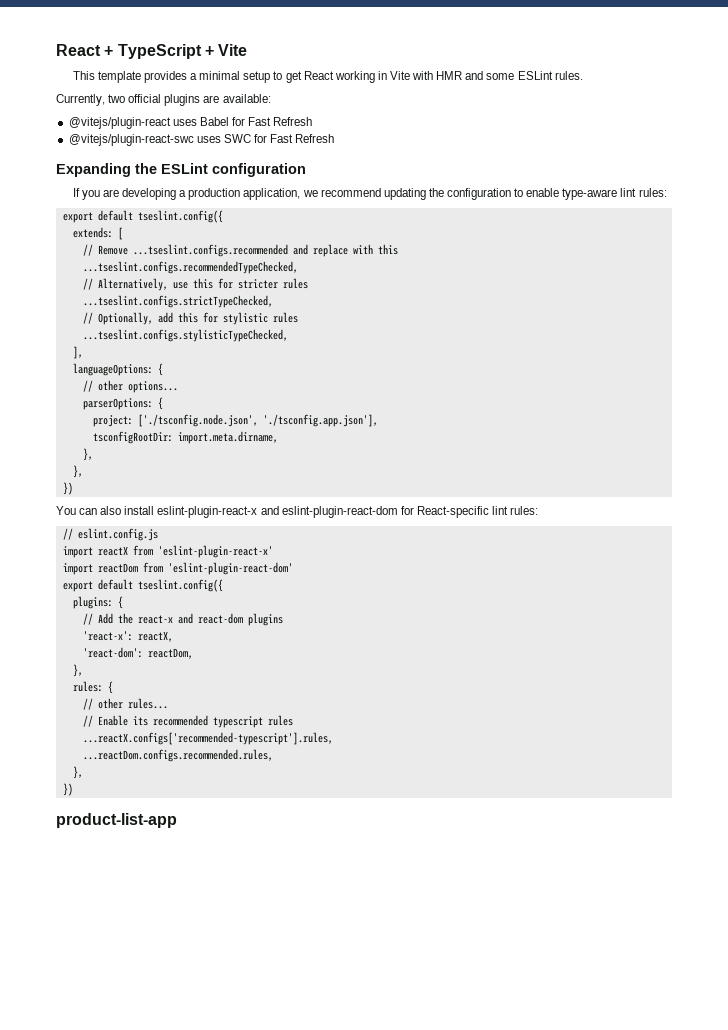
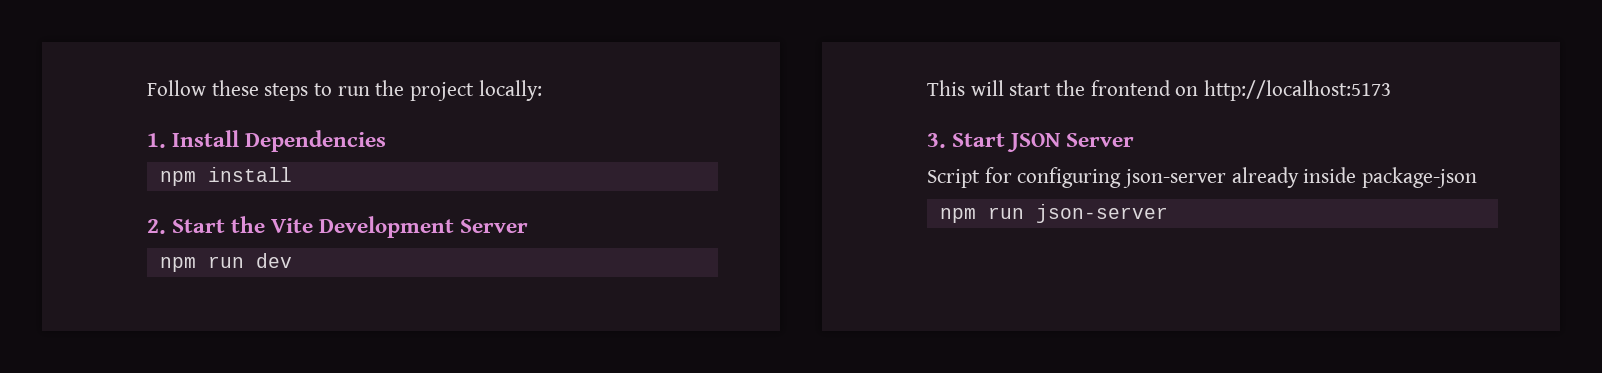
- React + TypeScript + Vite
- This template provides a minimal setup to get React working in Vite with HMR and some ESLint rules.
- Currently, two official plugins are available:
- @vitejs/plugin-react uses Babel for Fast Refresh
- @vitejs/plugin-react-swc uses SWC for Fast Refresh
- Expanding the ESLint configuration
- If you are developing a production application, we recommend updating the configuration to enable type-aware lint rules:
- export default tseslint.config({
- extends: [
- // Remove ...tseslint.configs.recommended and replace with this
- ...tseslint.configs.recommendedTypeChecked,
- // Alternatively, use this for stricter rules
- ...tseslint.configs.strictTypeChecked,
- // Optionally, add this for stylistic rules
- ...tseslint.configs.stylisticTypeChecked,
- ],
- languageOptions: {
- // other options...
- parserOptions: {
- project: ['./tsconfig.node.json', './tsconfig.app.json'],
- tsconfigRootDir: import.meta.dirname,
- },
- },
- })
- You can also install eslint-plugin-react-x and eslint-plugin-react-dom for React-specific lint rules:
- // eslint.config.js
- import reactX from 'eslint-plugin-react-x'
- import reactDom from 'eslint-plugin-react-dom'
- export default tseslint.config({
- plugins: {
- // Add the react-x and react-dom plugins
- 'react-x': reactX,
- 'react-dom': reactDom,
- },
- rules: {
- // other rules...
- // Enable its recommended typescript rules
- ...reactX.configs['recommended-typescript'].rules,
- ...reactDom.configs.recommended.rules,
- },
- })
- product-list-app
+ Follow these steps to run the project locally:
+ 1. Install Dependencies
+ npm install
+ 2. Start the Vite Development Server
+ npm run dev
+ This will start the frontend on http://localhost:5173
+ 3. Start JSON Server
+ Script for configuring json-server already inside package-json
+ npm run json-server

